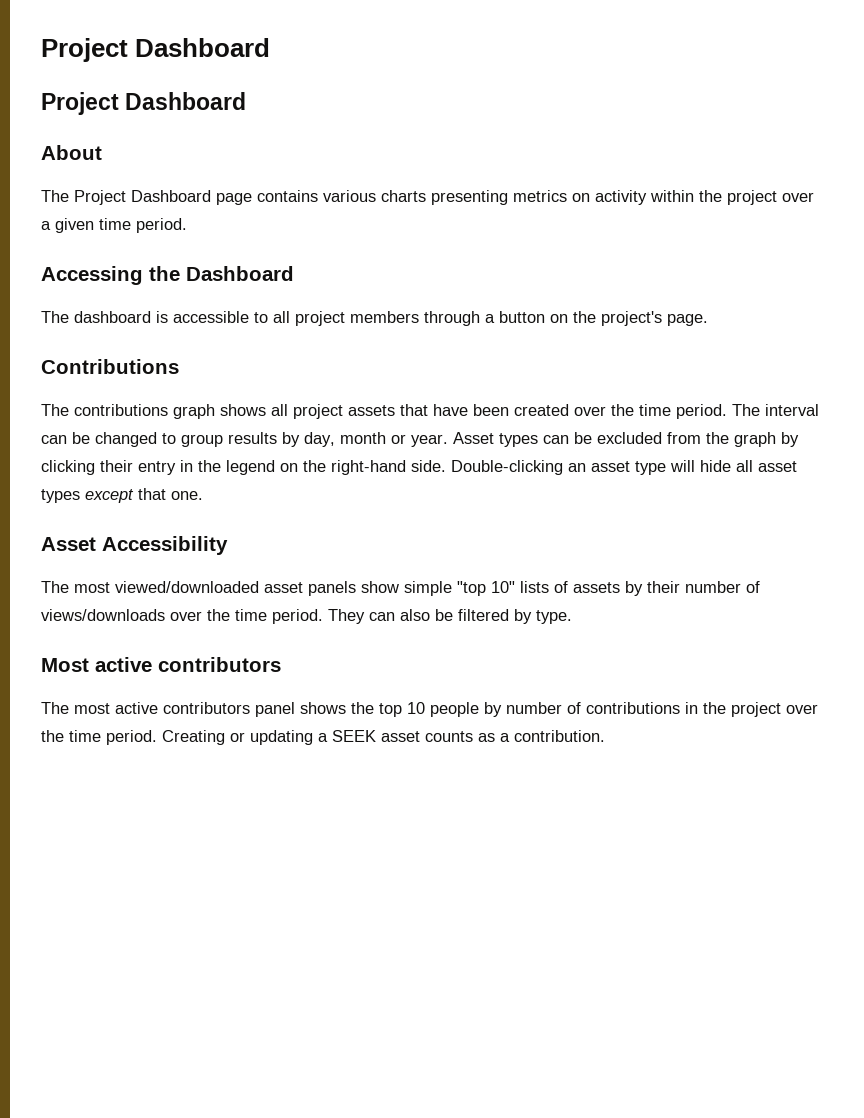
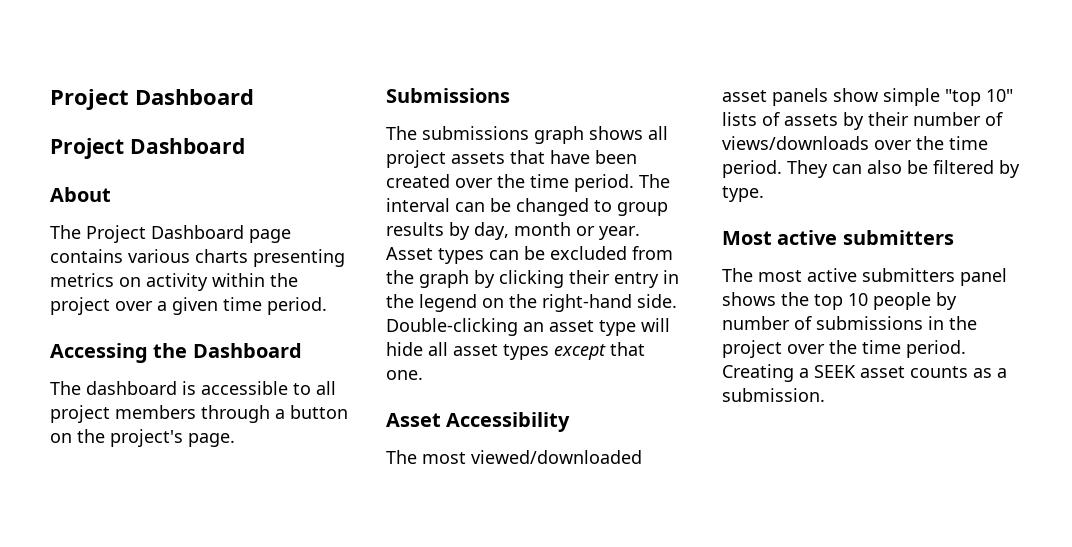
- Contributions
- The contributions graph shows all project assets that have been created over the time period.
+ Submissions
+ The submissions graph shows all project assets that have been created over the time period.
- Most active contributors
+ Most active submitters
- The most active contributors panel shows the top 10 people by number of contributions in the project over the time period.
+ The most active submitters panel shows the top 10 people by number of submissions in the project over the time period.
- Creating or updating a SEEK asset counts as a contribution.
+ Creating a SEEK asset counts as a submission.

